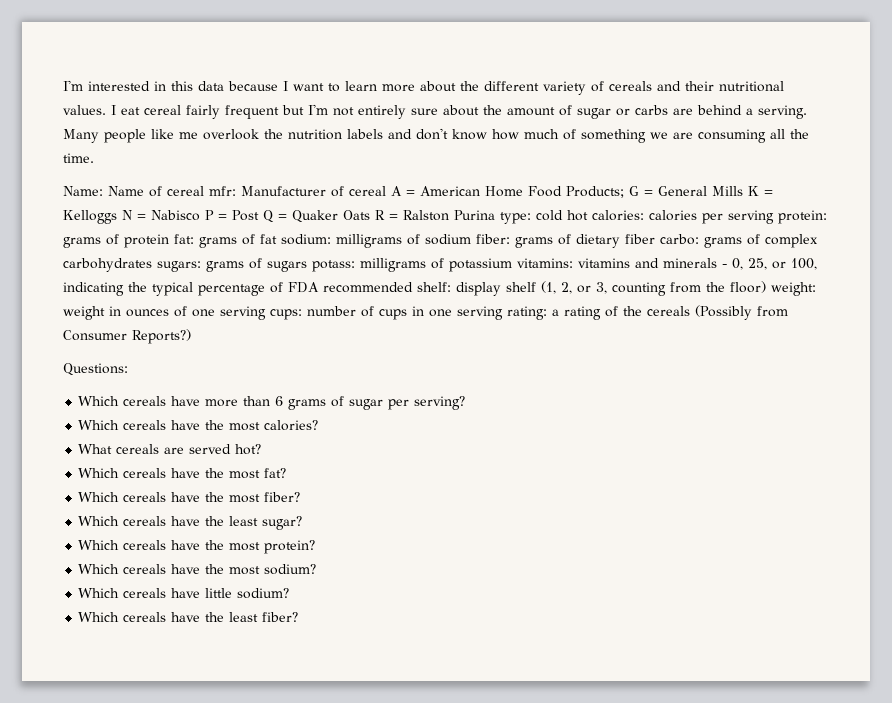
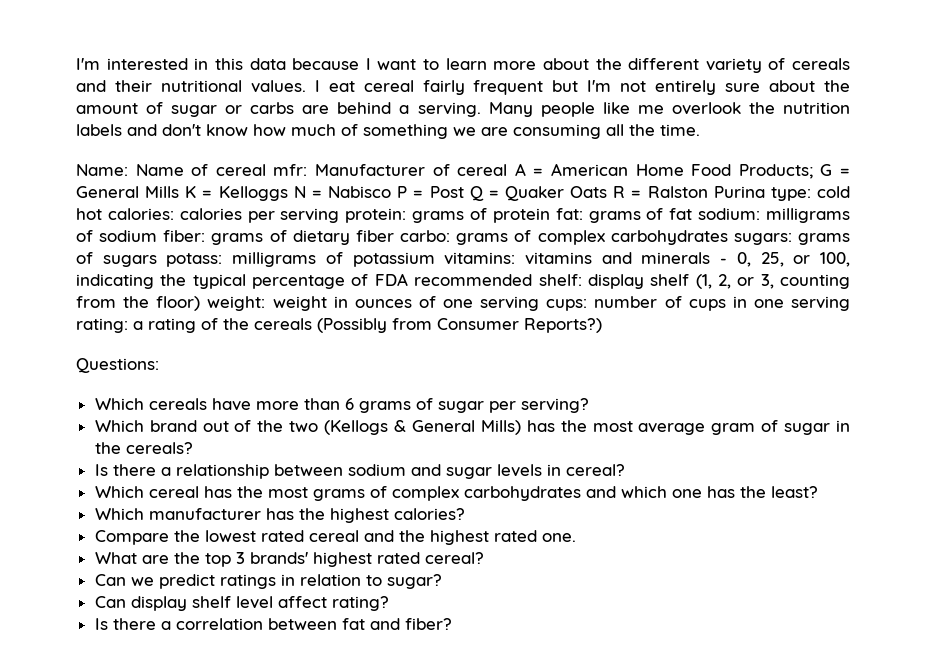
- Which cereals have the most calories?
- What cereals are served hot?
- Which cereals have the most fat?
- Which cereals have the most fiber?
- Which cereals have the least sugar?
- Which cereals have the most protein?
- Which cereals have the most sodium?
- Which cereals have little sodium?
- Which cereals have the least fiber?
+ Which brand out of the two (Kellogs & General Mills) has the most average gram of sugar in the cereals?
+ Is there a relationship between sodium and sugar levels in cereal?
+ Which cereal has the most grams of complex carbohydrates and which one has the least?
+ Which manufacturer has the highest calories?
+ Compare the lowest rated cereal and the highest rated one.
+ What are the top 3 brands' highest rated cereal?
+ Can we predict ratings in relation to sugar?
+ Can display shelf level affect rating?
+ Is there a correlation between fat and fiber?

